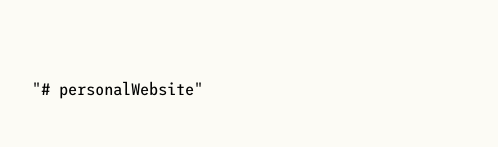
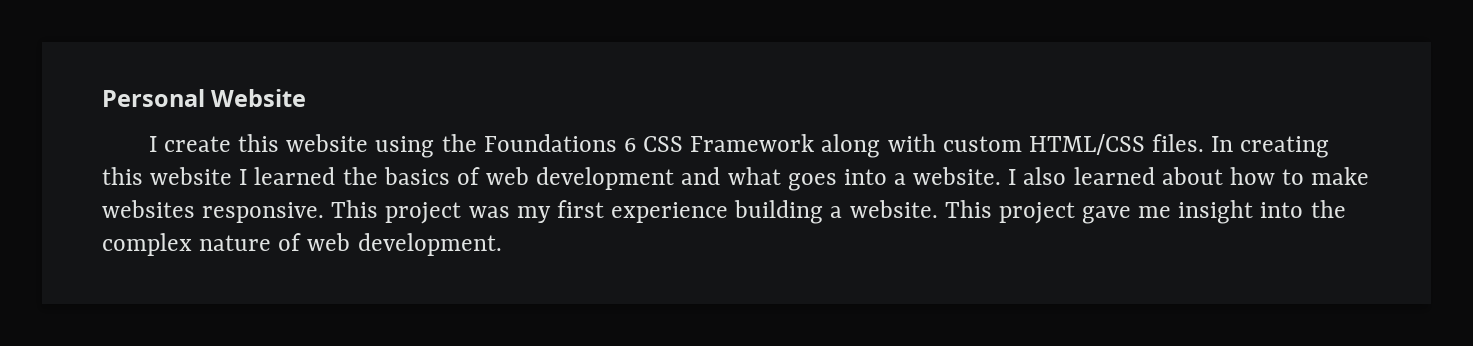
- "# personalWebsite"
+ Personal Website
+ I create this website using the Foundations 6 CSS Framework along with custom HTML/CSS files. In creating this website I learned the basics of web development and what goes into a website. I also learned about how to make websites responsive. This project was my first experience building a website. This project gave me insight into the complex nature of web development.

